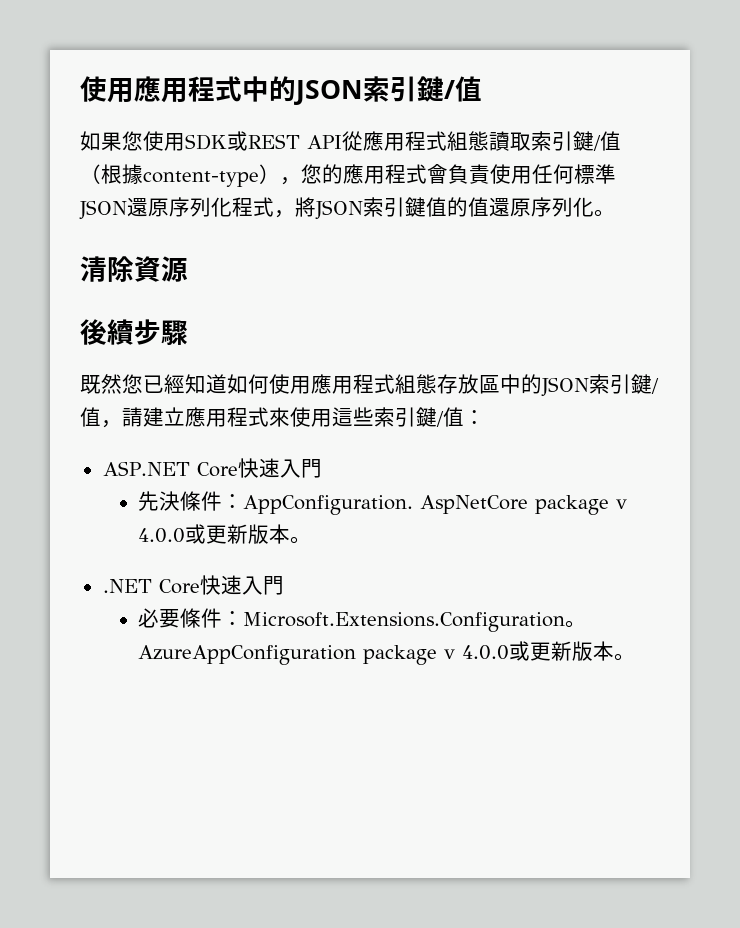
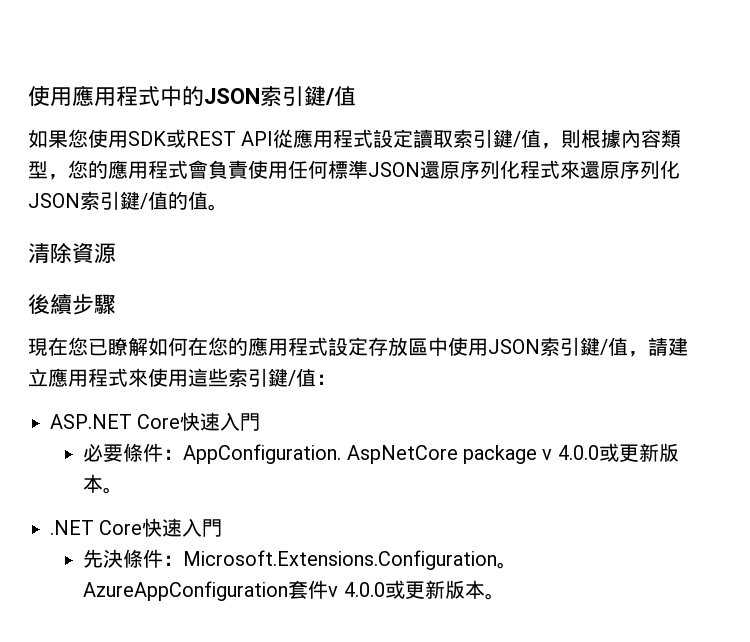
- 如果您使用SDK或REST API從應用程式組態讀取索引鍵/值（根據content-type），您的應用程式會負責使用任何標準JSON還原序列化程式，將JSON索引鍵值的值還原序列化。
+ 如果您使用SDK或REST API從應用程式設定讀取索引鍵/值，則根據內容類型，您的應用程式會負責使用任何標準JSON還原序列化程式來還原序列化JSON索引鍵/值的值。
- 既然您已經知道如何使用應用程式組態存放區中的JSON索引鍵/值，請建立應用程式來使用這些索引鍵/值：
+ 現在您已瞭解如何在您的應用程式設定存放區中使用JSON索引鍵/值，請建立應用程式來使用這些索引鍵/值：
- 先決條件：AppConfiguration.
+ 必要條件：AppConfiguration.
- 必要條件：Microsoft.Extensions.Configuration。
+ 先決條件：Microsoft.Extensions.Configuration。
- AzureAppConfiguration package v 4.0.0或更新版本。
+ AzureAppConfiguration套件v 4.0.0或更新版本。

